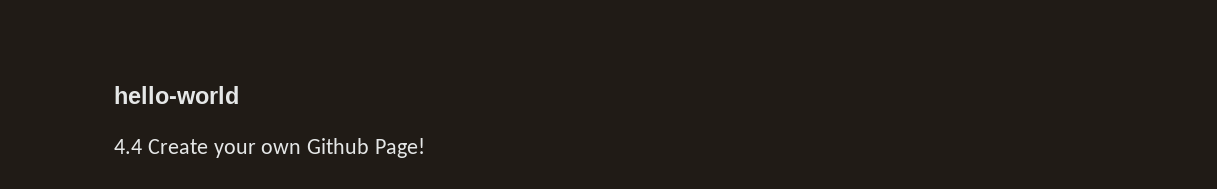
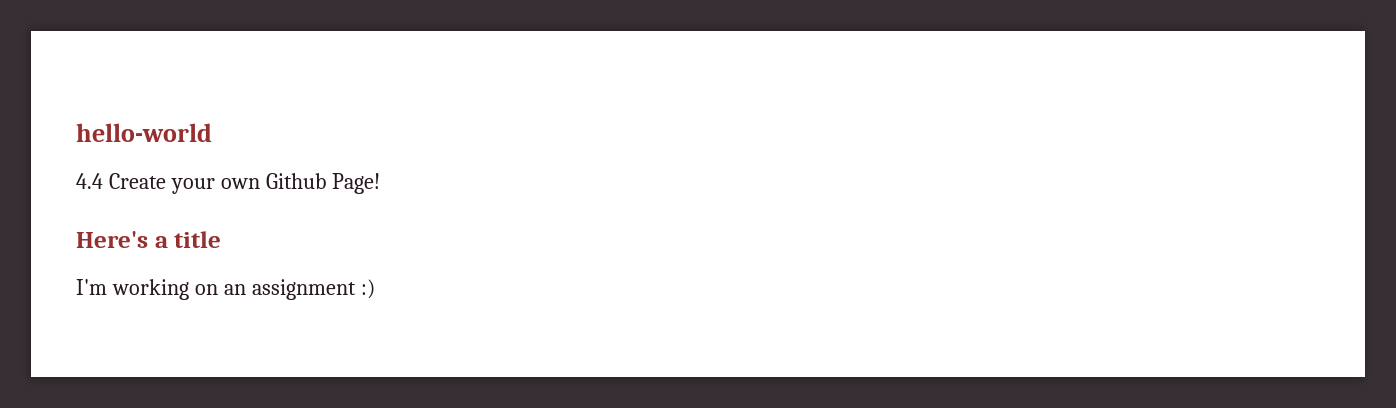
+ Here's a title
+ I'm working on an assignment :)

